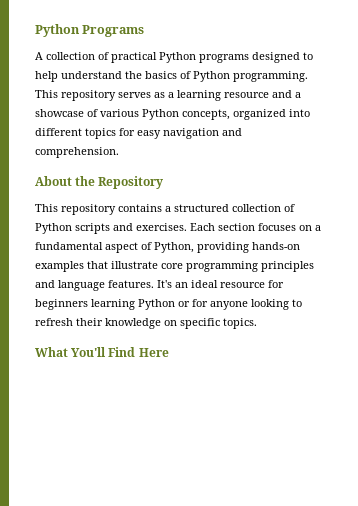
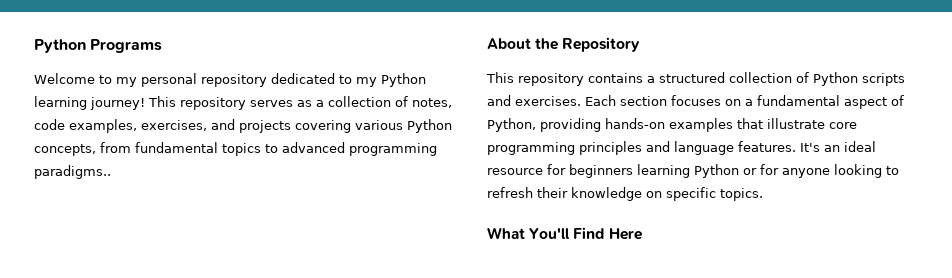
- A collection of practical Python programs designed to help understand the basics of Python programming.
+ Welcome to my personal repository dedicated to my Python learning journey!
- This repository serves as a learning resource and a showcase of various Python concepts, organized into different topics for easy navigation and comprehension.
+ This repository serves as a collection of notes, code examples, exercises, and projects covering various Python concepts, from fundamental topics to advanced programming paradigms..

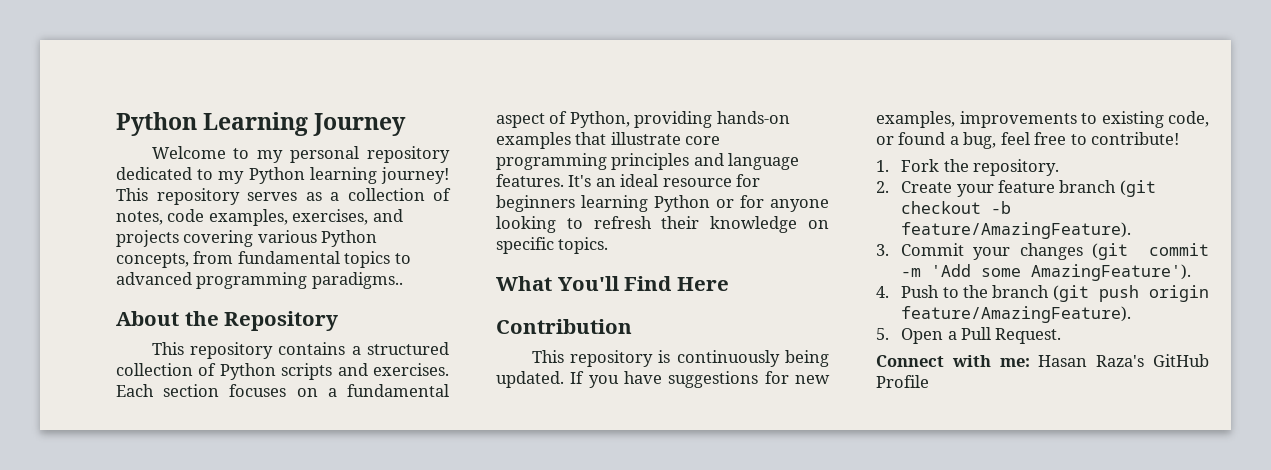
- Python Programs
+ Python Learning Journey
+ Contribution
+ This repository is continuously being updated. If you have suggestions for new examples, improvements to existing code, or found a bug, feel free to contribute!
+ 1. Fork the repository.
+ 2. Create your feature branch (git checkout -b feature/AmazingFeature).
+ 3. Commit your changes (git commit -m 'Add some AmazingFeature').
+ 4. Push to the branch (git push origin feature/AmazingFeature).
+ 5. Open a Pull Request.
+ Connect with me: Hasan Raza's GitHub Profile

